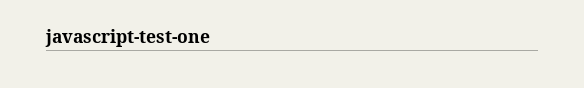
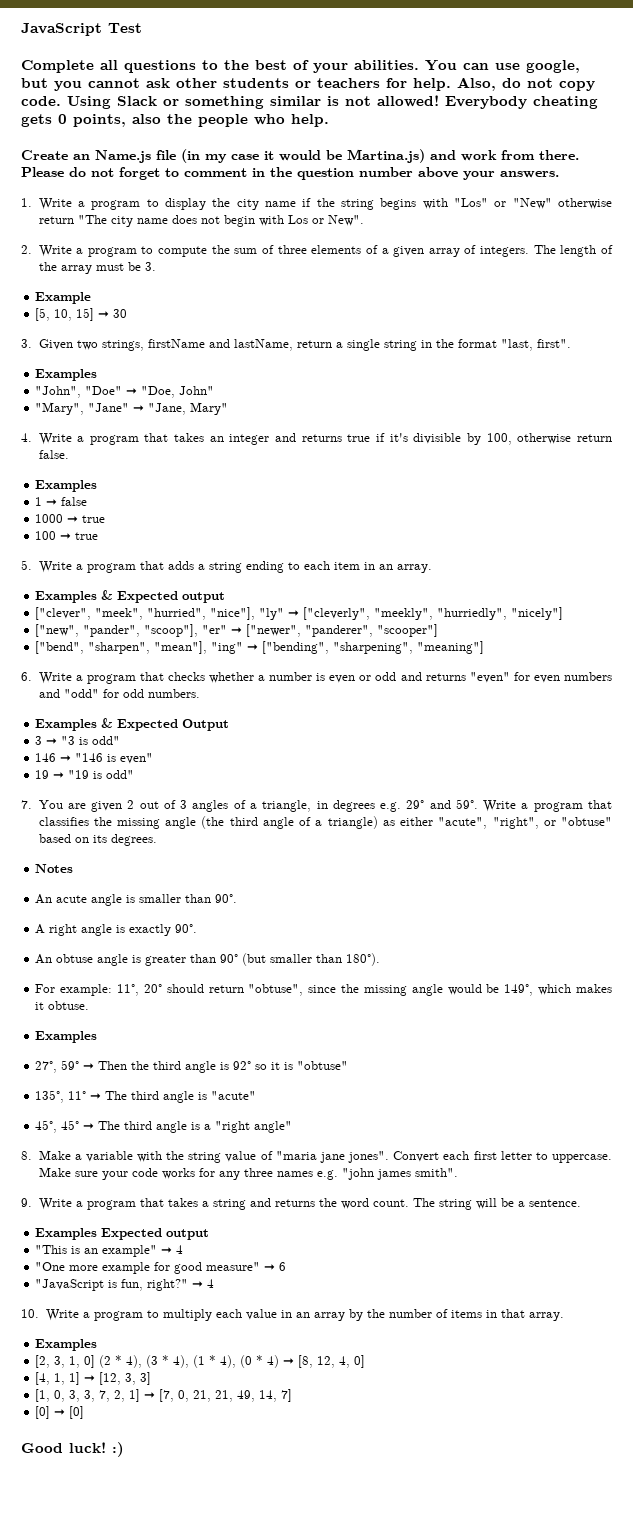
- javascript-test-one
+ JavaScript Test
+ Complete all questions to the best of your abilities. You can use google, but you cannot ask other students or teachers for help. Also, do not copy code. Using Slack or something similar is not allowed! Everybody cheating gets 0 points, also the people who help.
+ Create an Name.js file (in my case it would be Martina.js) and work from there. Please do not forget to comment in the question number above your answers.
+ 1. Write a program to display the city name if the string begins with "Los" or "New" otherwise return "The city name does not begin with Los or New".
+ 2. Write a program to compute the sum of three elements of a given array of integers. The length of the array must be 3.
+ Example
+ [5, 10, 15] ➞ 30
+ 3. Given two strings, firstName and lastName, return a single string in the format "last, first".
+ Examples
+ "John", "Doe" ➞ "Doe, John"
+ "Mary", "Jane" ➞ "Jane, Mary"
+ 4. Write a program that takes an integer and returns true if it's divisible by 100, otherwise return false.
+ Examples
+ 1 ➞ false
+ 1000 ➞ true
+ 100 ➞ true
+ 5. Write a program that adds a string ending to each item in an array.
+ Examples & Expected output
+ ["clever", "meek", "hurried", "nice"], "ly" ➞ ["cleverly", "meekly", "hurriedly", "nicely"]
+ ["new", "pander", "scoop"], "er" ➞ ["newer", "panderer", "scooper"]
+ ["bend", "sharpen", "mean"], "ing" ➞ ["bending", "sharpening", "meaning"]
+ 6. Write a program that checks whether a number is even or odd and returns "even" for even numbers and "odd" for odd numbers.
+ Examples & Expected Output
+ 3 ➞ "3 is odd"
+ 146 ➞ "146 is even"
+ 19 ➞ "19 is odd"
+ 7. You are given 2 out of 3 angles of a triangle, in degrees e.g. 29° and 59°. Write a program that classifies the missing angle (the third angle of a triangle) as either "acute", "right", or "obtuse" based on its degrees.
+ Notes
+ An acute angle is smaller than 90°.
+ A right angle is exactly 90°.
+ An obtuse angle is greater than 90° (but smaller than 180°).
+ For example: 11°, 20° should return "obtuse", since the missing angle would be 149°, which makes it obtuse.
+ Examples
+ 27°, 59° ➞ Then the third angle is 92° so it is "obtuse"
+ 135°, 11° ➞ The third angle is "acute"
+ 45°, 45° ➞ The third angle is a "right angle"
+ 8. Make a variable with the string value of "maria jane jones". Convert each first letter to uppercase. Make sure your code works for any three names e.g. "john james smith".
+ 9. Write a program that takes a string and returns the word count. The string will be a sentence.
+ Examples Expected output
+ "This is an example" ➞ 4
+ "One more example for good measure" ➞ 6
+ "JavaScript is fun, right?" ➞ 4
+ 10. Write a program to multiply each value in an array by the number of items in that array.
+ Examples
+ [2, 3, 1, 0] (2 * 4), (3 * 4), (1 * 4), (0 * 4) ➞ [8, 12, 4, 0]
+ [4, 1, 1] ➞ [12, 3, 3]
+ [1, 0, 3, 3, 7, 2, 1] ➞ [7, 0, 21, 21, 49, 14, 7]
+ [0] ➞ [0]
+ Good luck! :)

